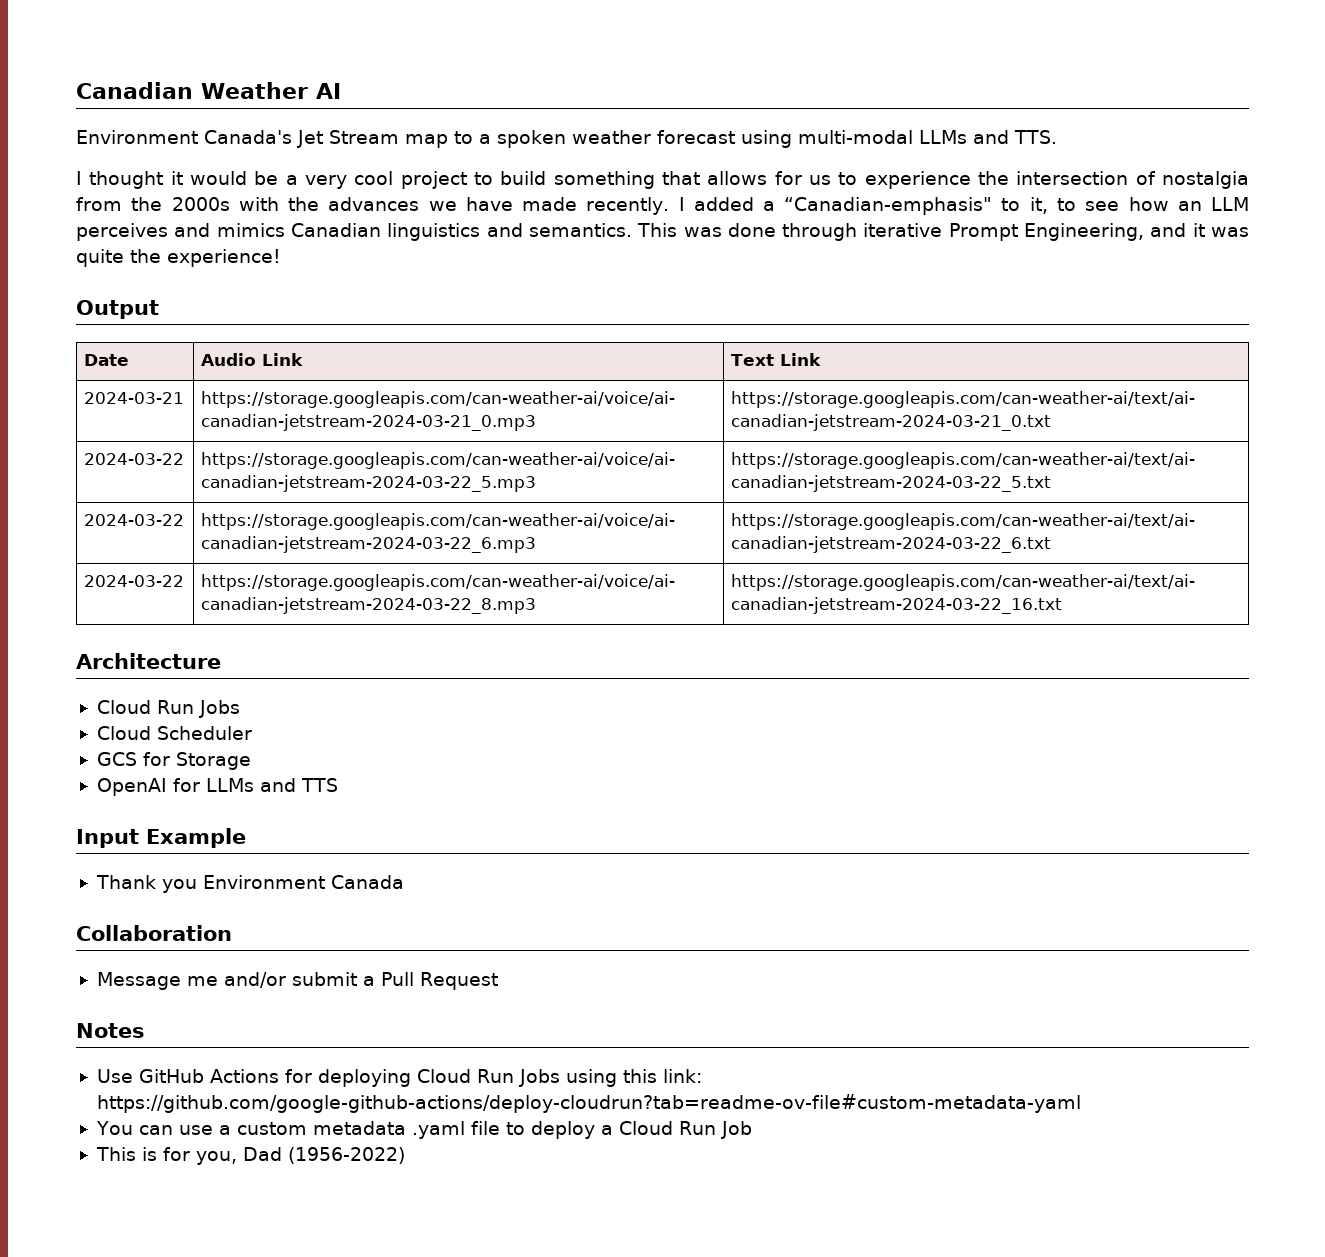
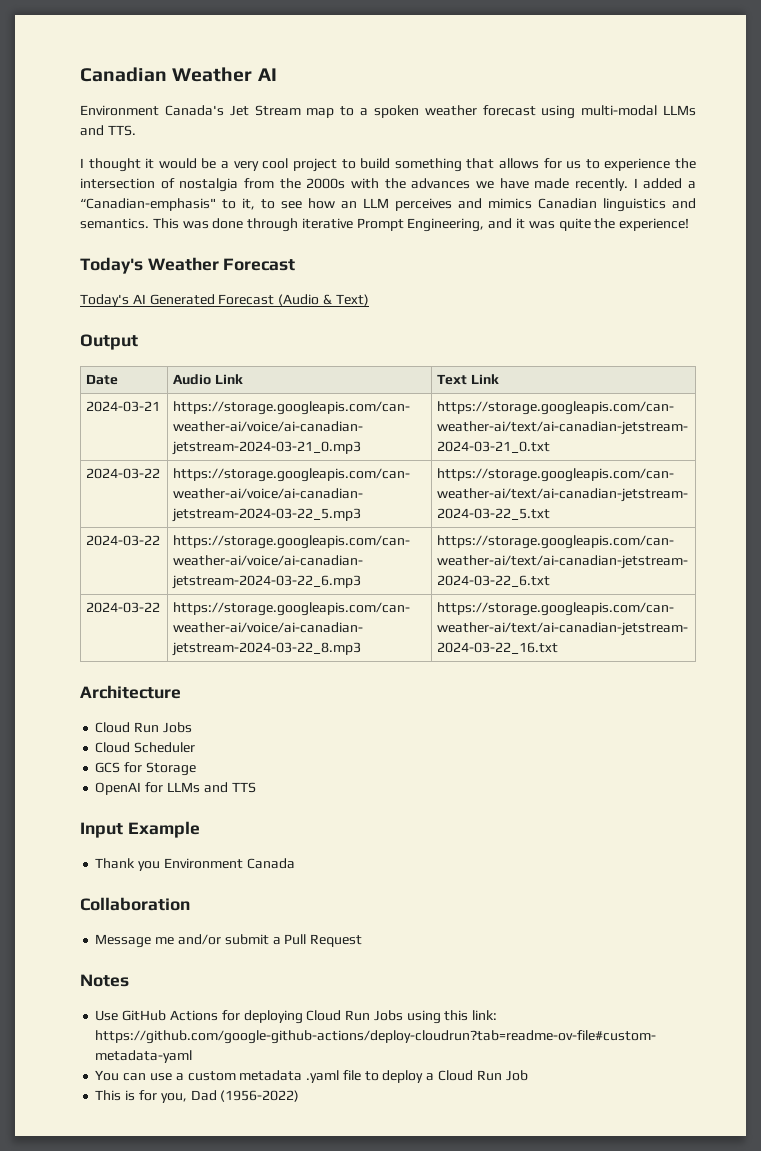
+ Today's Weather Forecast
+ Today's AI Generated Forecast (Audio & Text)

